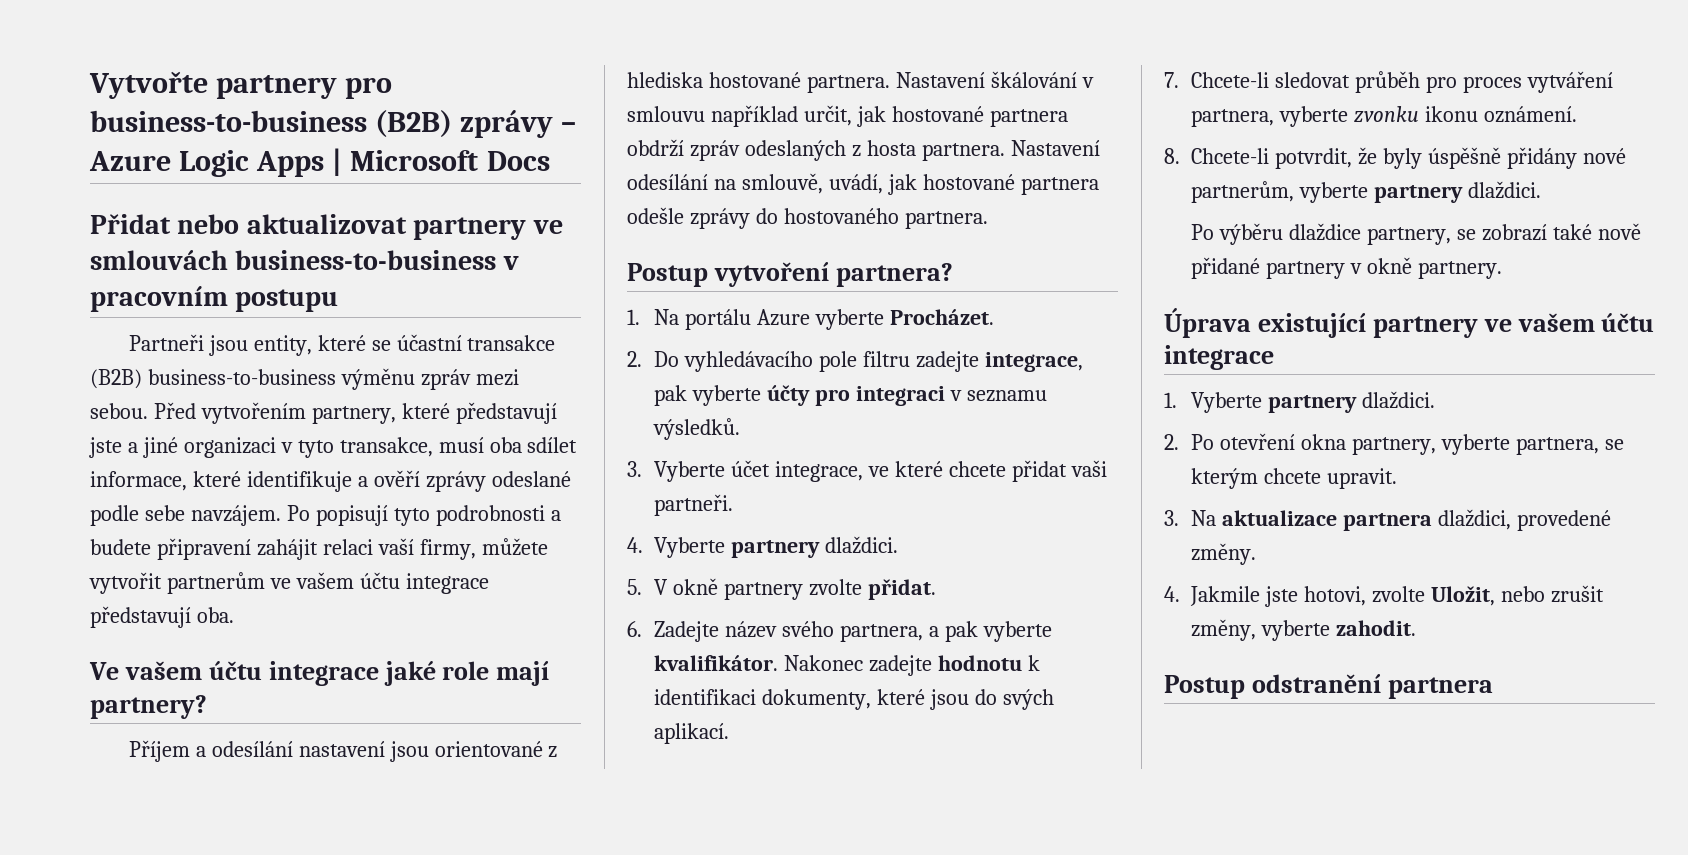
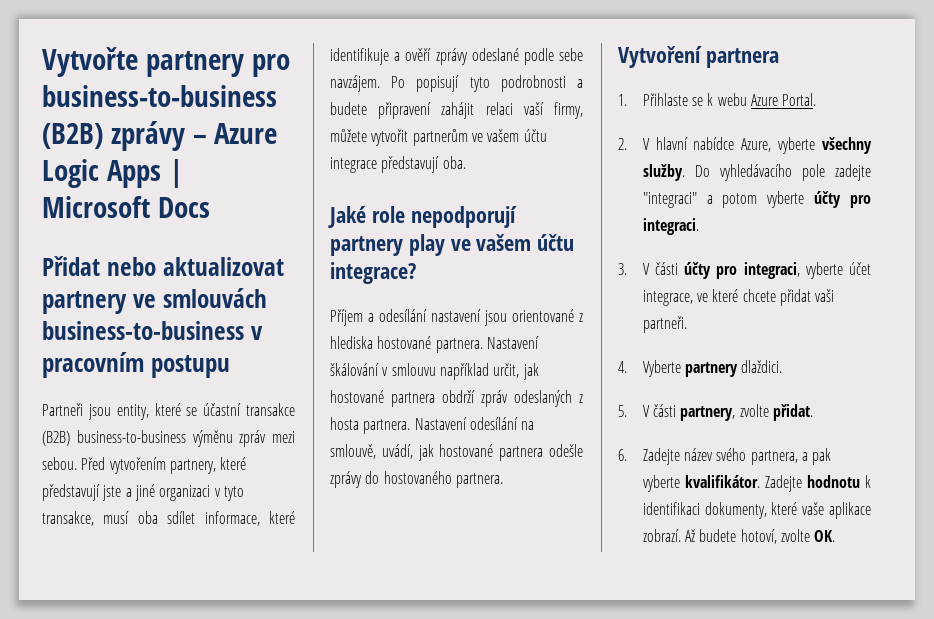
- Ve vašem účtu integrace jaké role mají partnery?
+ Jaké role nepodporují partnery play ve vašem účtu integrace?
- Postup vytvoření partnera?
- 1. Na portálu Azure vyberte Procházet.
- 2. Do vyhledávacího pole filtru zadejte integrace, pak vyberte účty pro integraci v seznamu výsledků.
- 3. Vyberte účet integrace, ve které chcete přidat vaši partneři.
+ Vytvoření partnera
+ 1. Přihlaste se k webu Azure Portal.
+ 2. V hlavní nabídce Azure, vyberte všechny služby. Do vyhledávacího pole zadejte "integraci" a potom vyberte účty pro integraci.
+ 3. V části účty pro integraci, vyberte účet integrace, ve které chcete přidat vaši partneři.
- 5. V okně partnery zvolte přidat.
+ 5. V části partnery, zvolte přidat.
- Nakonec zadejte hodnotu k identifikaci dokumenty, které jsou do svých aplikací.
- 7. Chcete-li sledovat průběh pro proces vytváření partnera, vyberte zvonku ikonu oznámení.
- 8. Chcete-li potvrdit, že byly úspěšně přidány nové partnerům, vyberte partnery dlaždici.
- Po výběru dlaždice partnery, se zobrazí také nově přidané partnery v okně partnery.
- Úprava existující partnery ve vašem účtu integrace
- 1. Vyberte partnery dlaždici.
- 2. Po otevření okna partnery, vyberte partnera, se kterým chcete upravit.
- 3. Na aktualizace partnera dlaždici, provedené změny.
- 4. Jakmile jste hotovi, zvolte Uložit, nebo zrušit změny, vyberte zahodit.
- Postup odstranění partnera
+ Zadejte hodnotu k identifikaci dokumenty, které vaše aplikace zobrazí. Až budete hotoví, zvolte OK.

